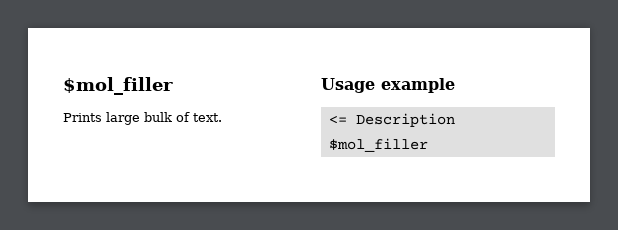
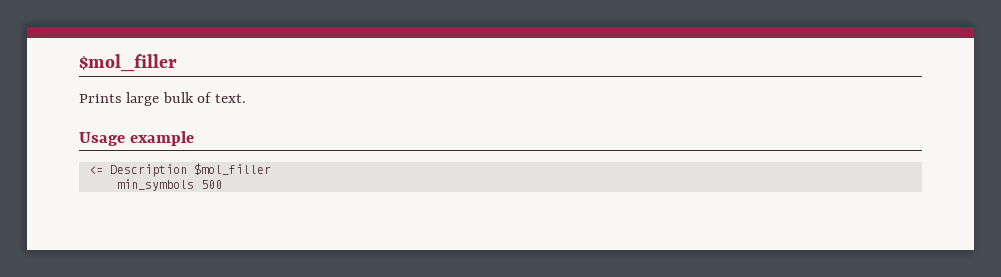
+ min_symbols 500

